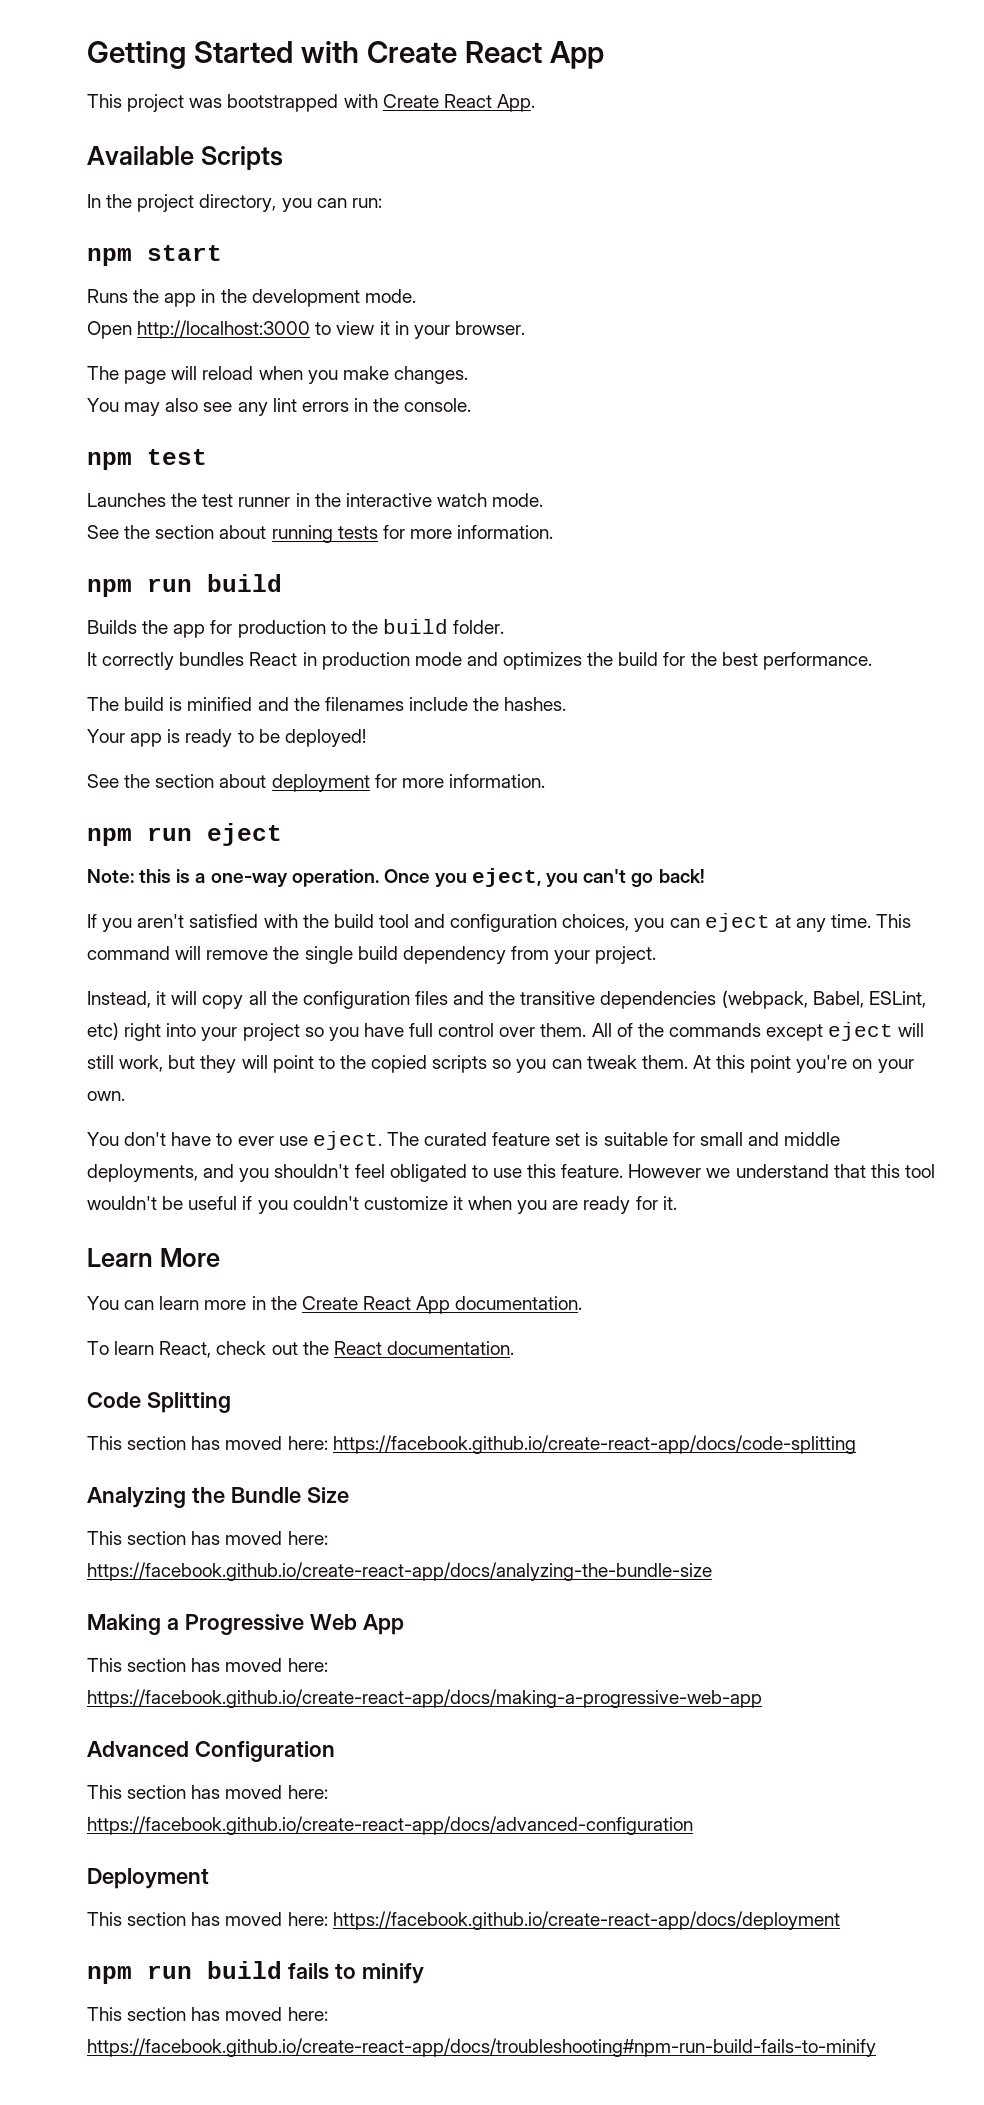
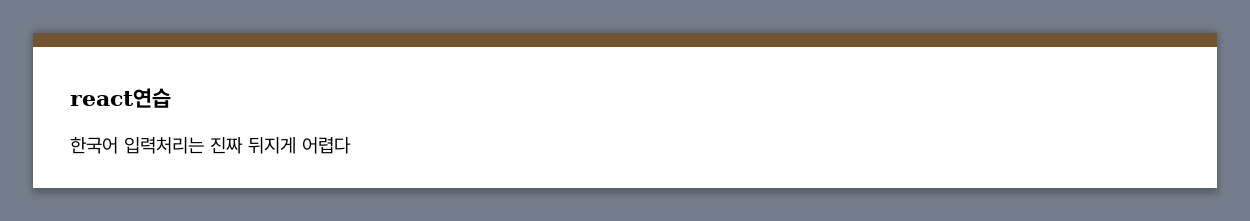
- Getting Started with Create React App
- This project was bootstrapped with Create React App.
- Available Scripts
- In the project directory, you can run:
- npm start
- Runs the app in the development mode.
- Open http://localhost:3000 to view it in your browser.
- The page will reload when you make changes.
- You may also see any lint errors in the console.
- npm test
- Launches the test runner in the interactive watch mode.
- See the section about running tests for more information.
- npm run build
- Builds the app for production to the build folder.
- It correctly bundles React in production mode and optimizes the build for the best performance.
- The build is minified and the filenames include the hashes.
- Your app is ready to be deployed!
- See the section about deployment for more information.
- npm run eject
- Note: this is a one-way operation. Once you eject, you can't go back!
- If you aren't satisfied with the build tool and configuration choices, you can eject at any time. This command will remove the single build dependency from your project.
- Instead, it will copy all the configuration files and the transitive dependencies (webpack, Babel, ESLint, etc) right into your project so you have full control over them. All of the commands except eject will still work, but they will point to the copied scripts so you can tweak them. At this point you're on your own.
- You don't have to ever use eject. The curated feature set is suitable for small and middle deployments, and you shouldn't feel obligated to use this feature. However we understand that this tool wouldn't be useful if you couldn't customize it when you are ready for it.
- Learn More
- You can learn more in the Create React App documentation.
- To learn React, check out the React documentation.
- Code Splitting
- This section has moved here: https://facebook.github.io/create-react-app/docs/code-splitting
- Analyzing the Bundle Size
- This section has moved here: https://facebook.github.io/create-react-app/docs/analyzing-the-bundle-size
- Making a Progressive Web App
- This section has moved here: https://facebook.github.io/create-react-app/docs/making-a-progressive-web-app
- Advanced Configuration
- This section has moved here: https://facebook.github.io/create-react-app/docs/advanced-configuration
- Deployment
- This section has moved here: https://facebook.github.io/create-react-app/docs/deployment
- npm run build fails to minify
- This section has moved here: https://facebook.github.io/create-react-app/docs/troubleshooting#npm-run-build-fails-to-minify
+ react연습
+ 한국어 입력처리는 진짜 뒤지게 어렵다

